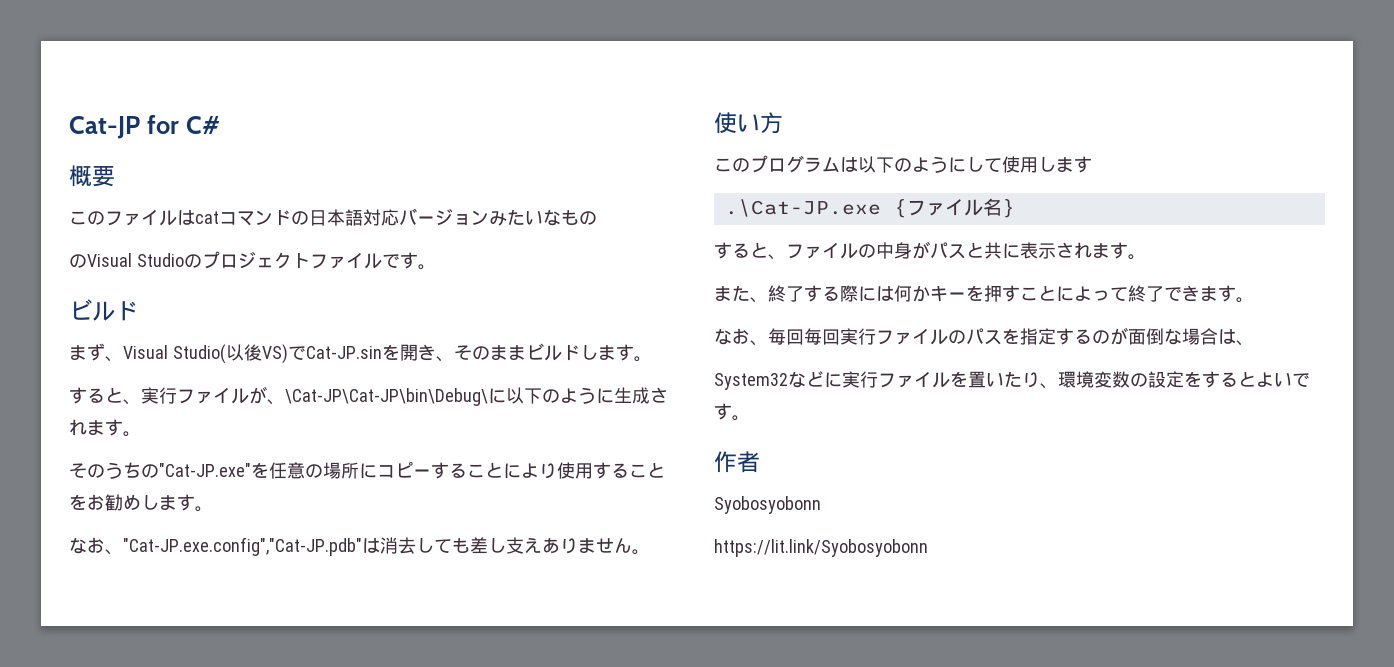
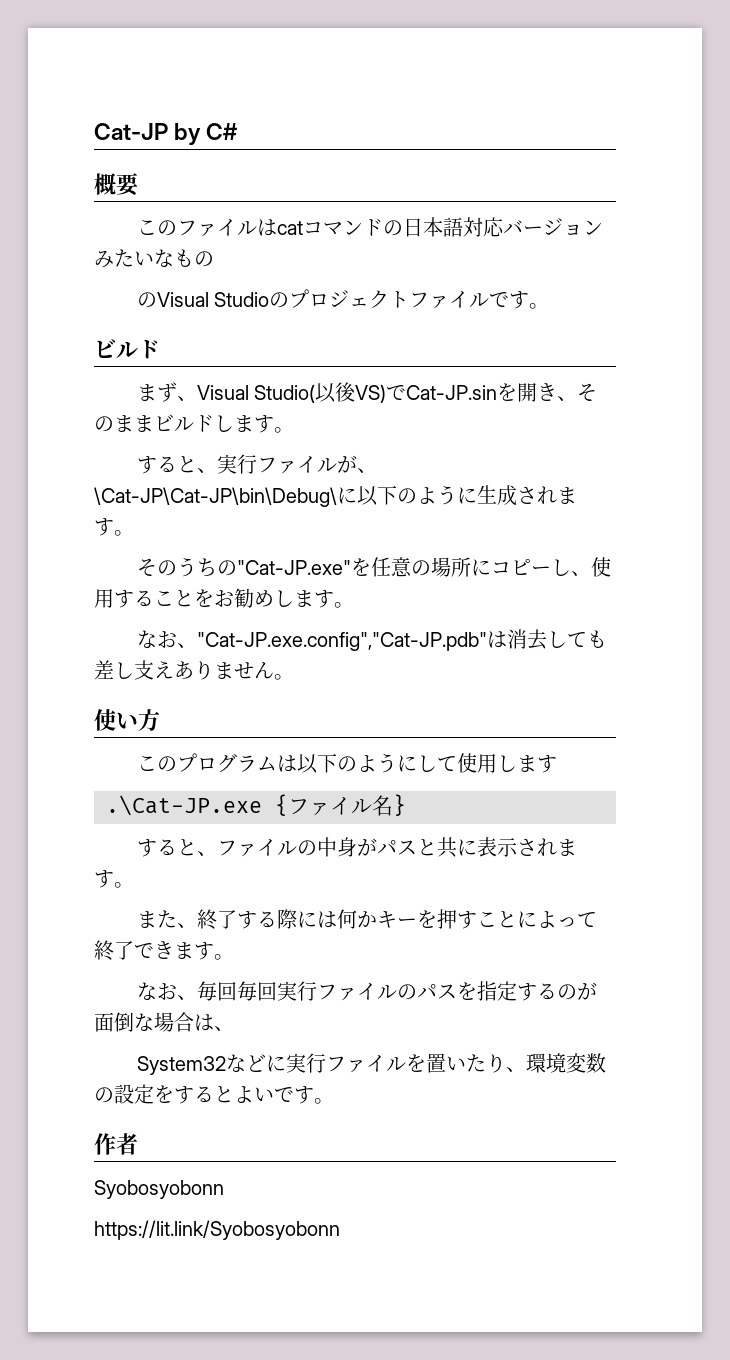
- Cat-JP for C#
+ Cat-JP by C#
- そのうちの"Cat-JP.exe"を任意の場所にコピーすることにより使用することをお勧めします。
+ そのうちの"Cat-JP.exe"を任意の場所にコピーし、使用することをお勧めします。

